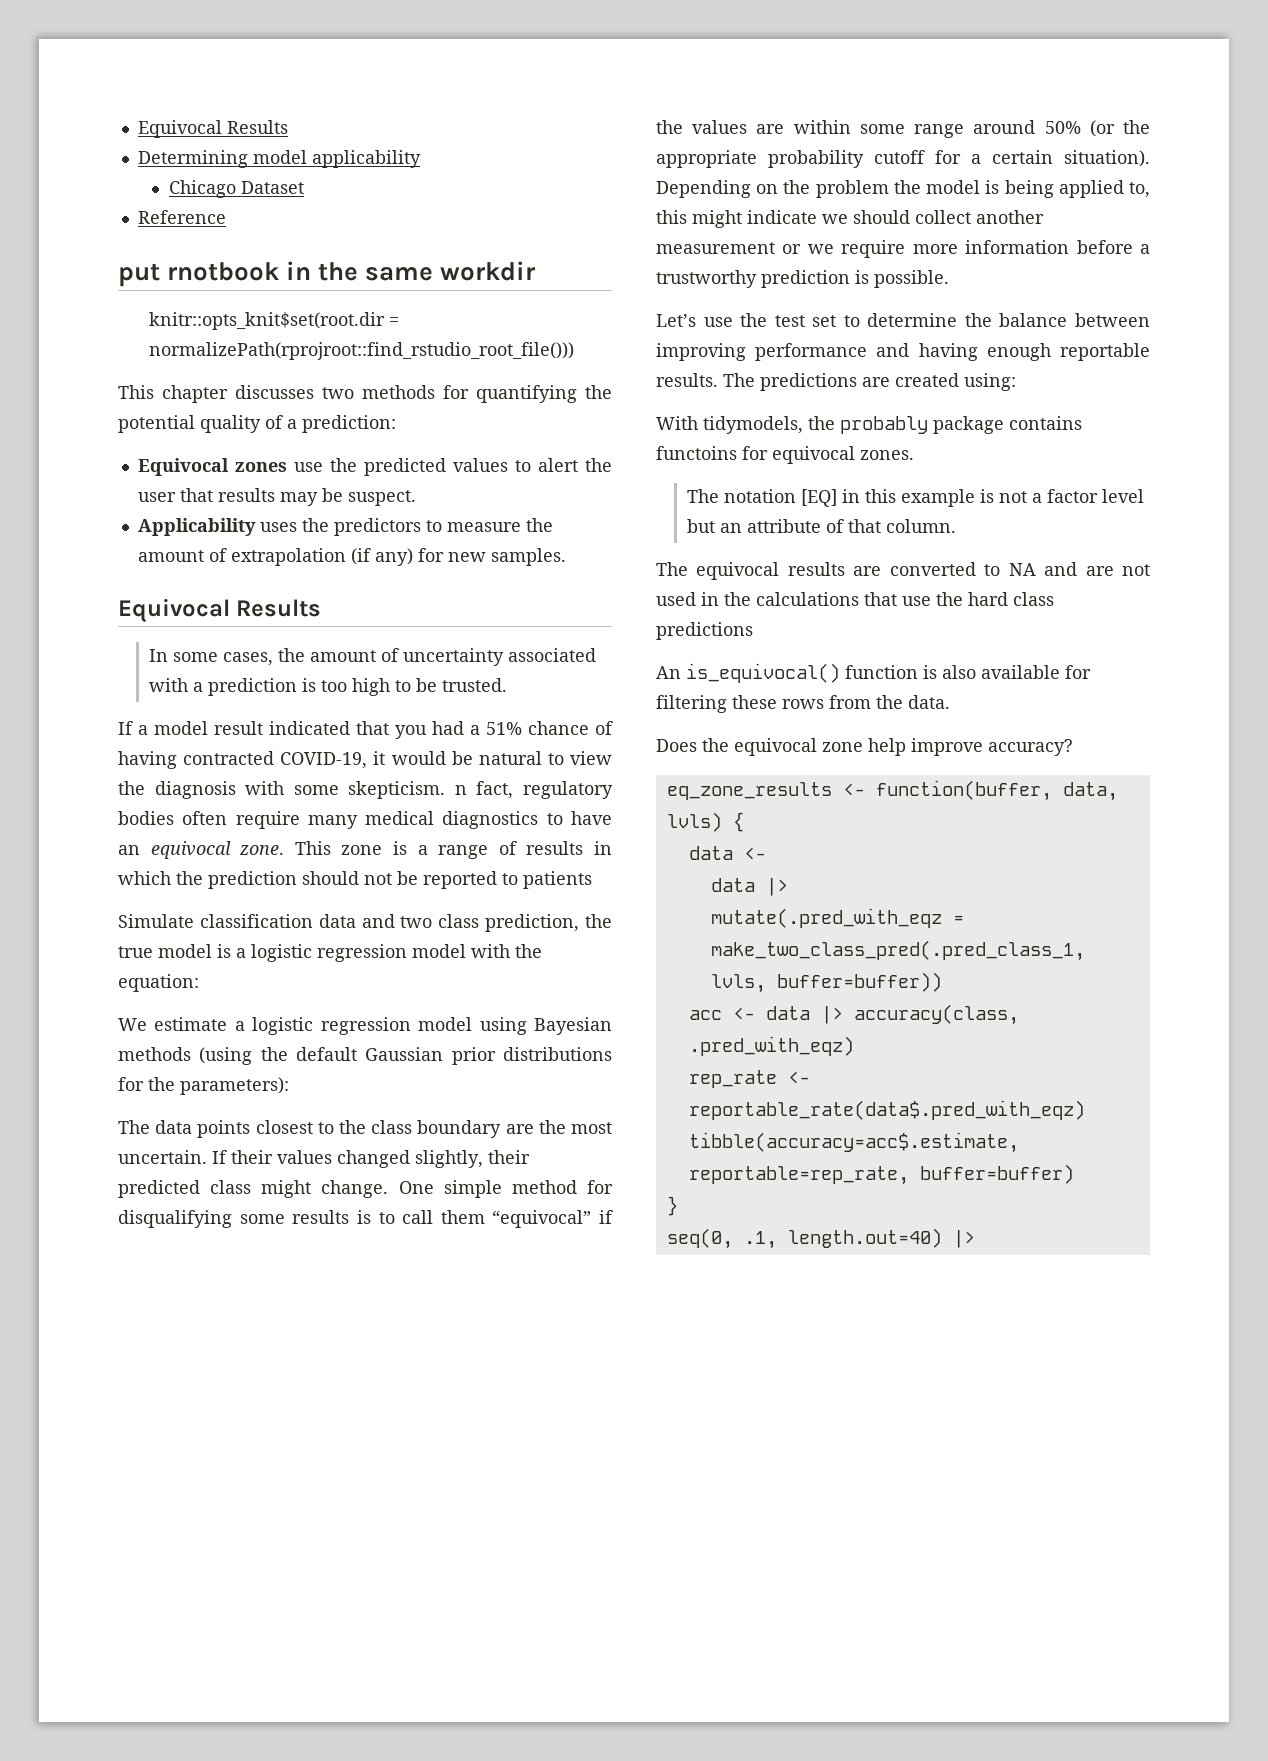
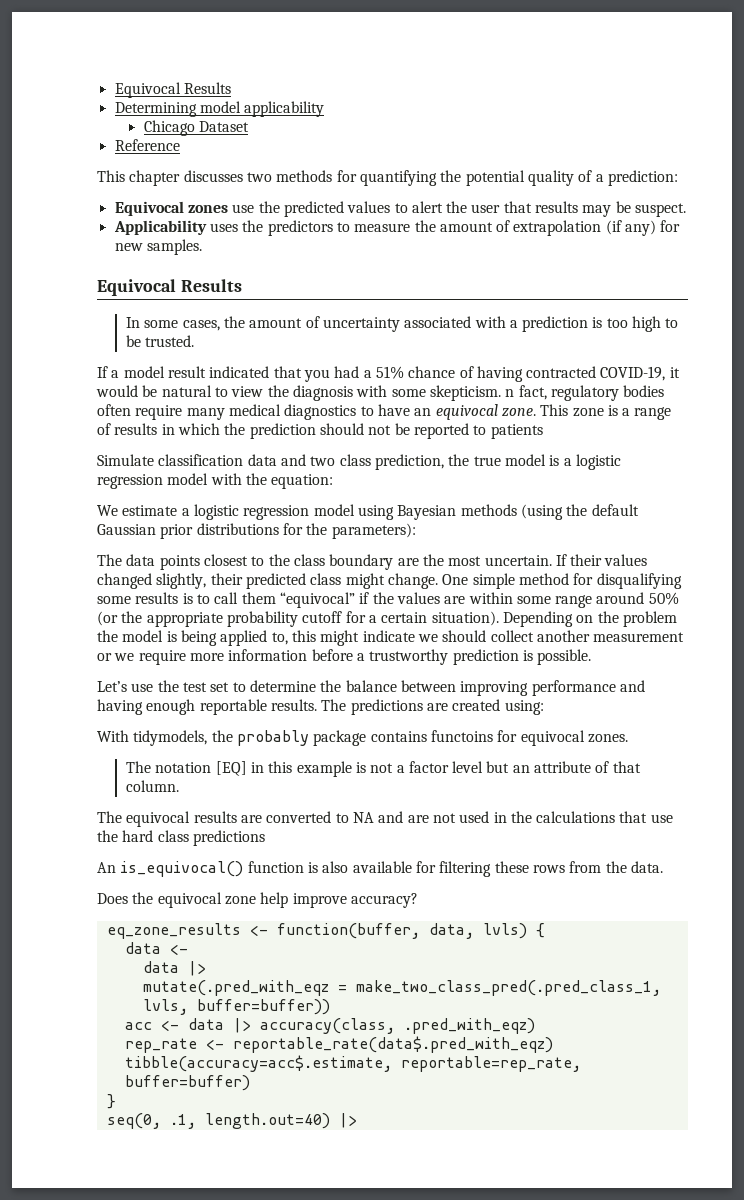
- put rnotbook in the same workdir
- knitr::opts_knit$set(root.dir = normalizePath(rprojroot::find_rstudio_root_file()))

